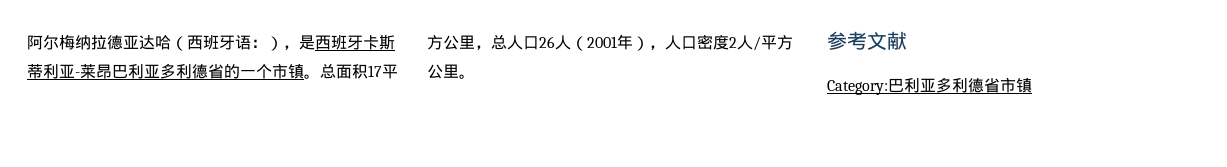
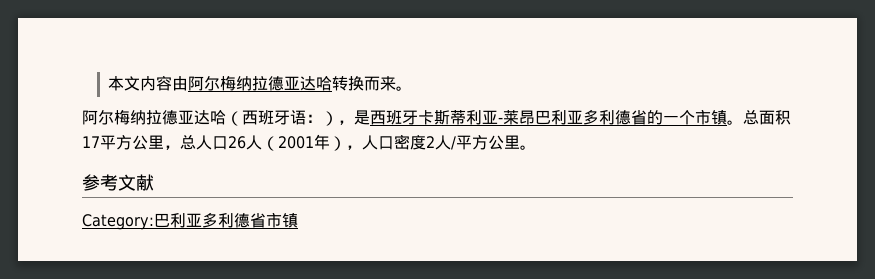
+ 本文内容由阿尔梅纳拉德亚达哈转换而来。

